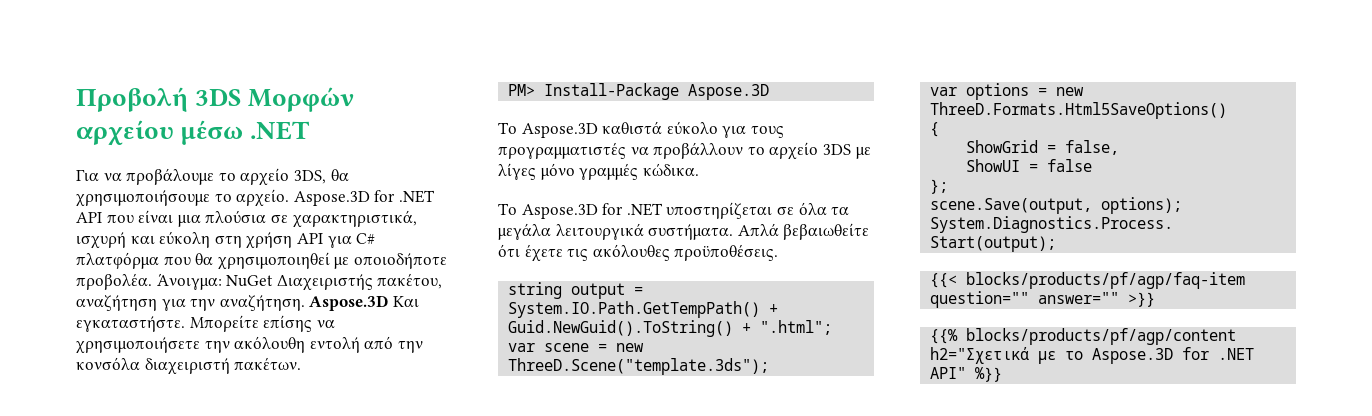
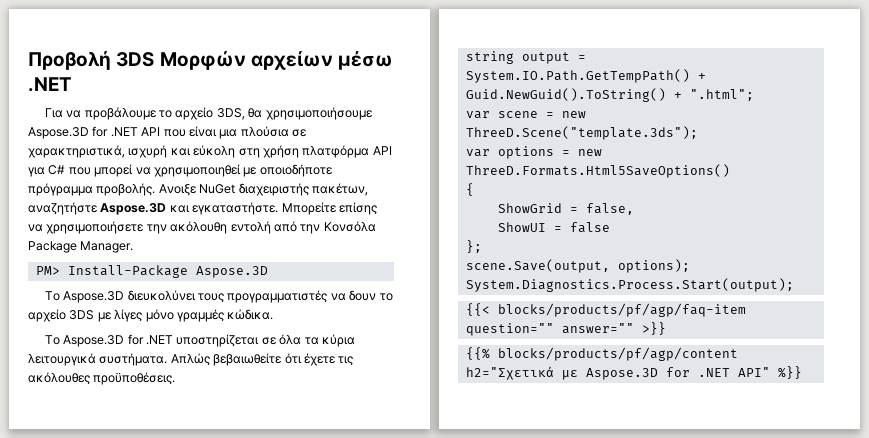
- Προβολή 3DS Μορφών αρχείου μέσω .NET
+ Προβολή 3DS Μορφών αρχείων μέσω .NET
- Για να προβάλουμε το αρχείο 3DS, θα χρησιμοποιήσουμε το αρχείο. Aspose.3D for .NET API που είναι μια πλούσια σε χαρακτηριστικά, ισχυρή και εύκολη στη χρήση API για C# πλατφόρμα που θα χρησιμοποιηθεί με οποιοδήποτε προβολέα. Άνοιγμα: NuGet Διαχειριστής πακέτου, αναζήτηση για την αναζήτηση. Aspose.3D Και εγκαταστήστε.
+ Για να προβάλουμε το αρχείο 3DS, θα χρησιμοποιήσουμε Aspose.3D for .NET API που είναι μια πλούσια σε χαρακτηριστικά, ισχυρή και εύκολη στη χρήση πλατφόρμα API για C# που μπορεί να χρησιμοποιηθεί με οποιοδήποτε πρόγραμμα προβολής. Ανοιξε NuGet διαχειριστής πακέτων, αναζητήστε Aspose.3D και εγκαταστήστε.
- Μπορείτε επίσης να χρησιμοποιήσετε την ακόλουθη εντολή από την κονσόλα διαχειριστή πακέτων.
+ Μπορείτε επίσης να χρησιμοποιήσετε την ακόλουθη εντολή από την Κονσόλα Package Manager.
- Το Aspose.3D καθιστά εύκολο για τους προγραμματιστές να προβάλλουν το αρχείο 3DS με λίγες μόνο γραμμές κώδικα.
+ Το Aspose.3D διευκολύνει τους προγραμματιστές να δουν το αρχείο 3DS με λίγες μόνο γραμμές κώδικα.
- Το Aspose.3D for .NET υποστηρίζεται σε όλα τα μεγάλα λειτουργικά συστήματα.
+ Το Aspose.3D for .NET υποστηρίζεται σε όλα τα κύρια λειτουργικά συστήματα.
- Απλά βεβαιωθείτε ότι έχετε τις ακόλουθες προϋποθέσεις.
+ Απλώς βεβαιωθείτε ότι έχετε τις ακόλουθες προϋποθέσεις.
- {{% blocks/products/pf/agp/content h2="Σχετικά με το Aspose.3D for .NET API" %}}
+ {{% blocks/products/pf/agp/content h2="Σχετικά με Aspose.3D for .NET API" %}}

